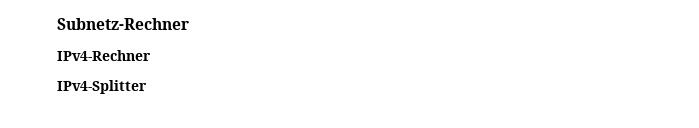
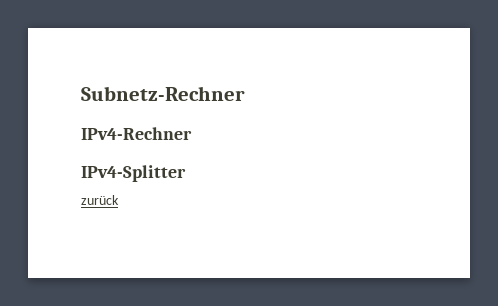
+ zurück

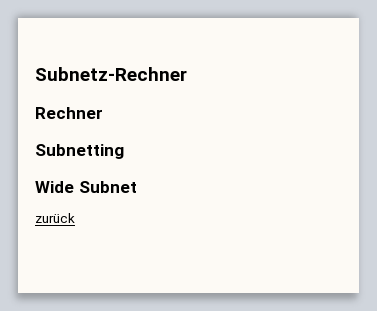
- IPv4-Rechner
- IPv4-Splitter
+ Rechner
+ Subnetting
+ Wide Subnet

